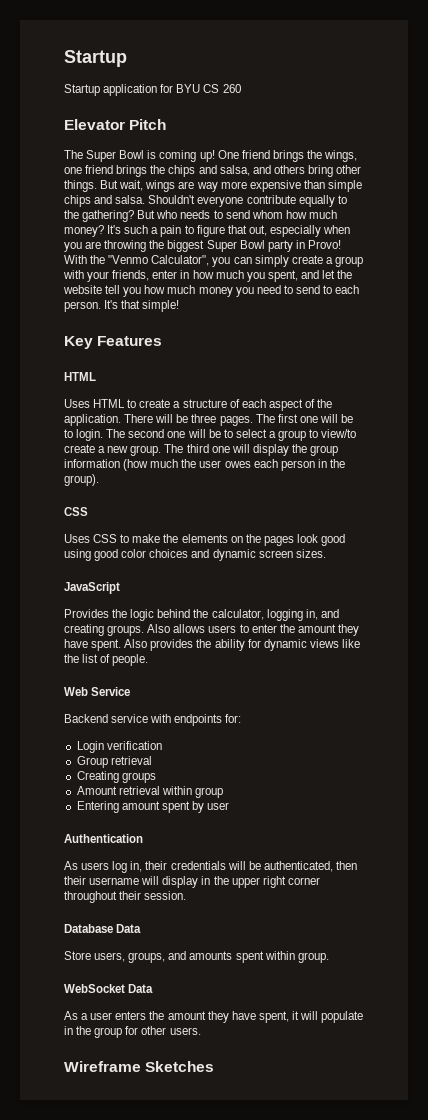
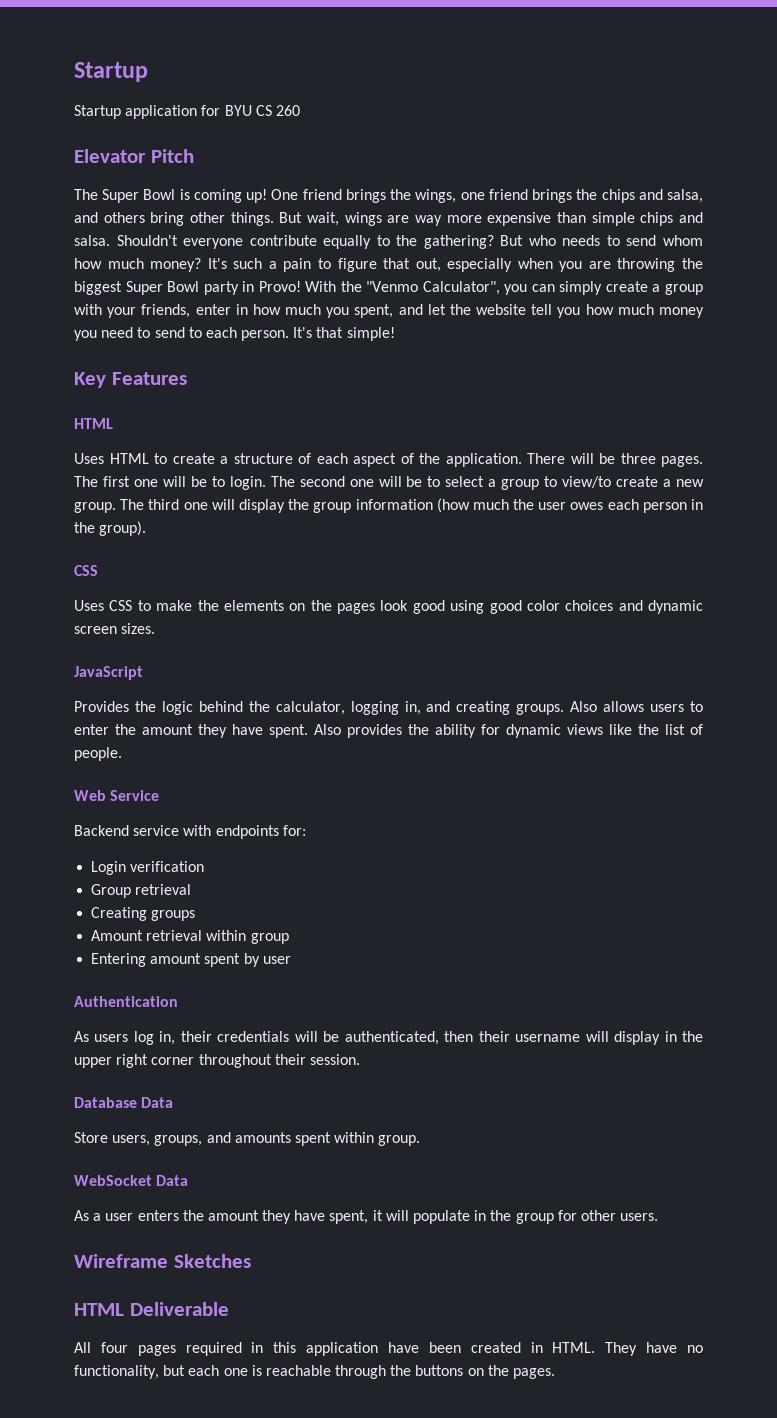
+ HTML Deliverable
+ All four pages required in this application have been created in HTML. They have no functionality, but each one is reachable through the buttons on the pages.

